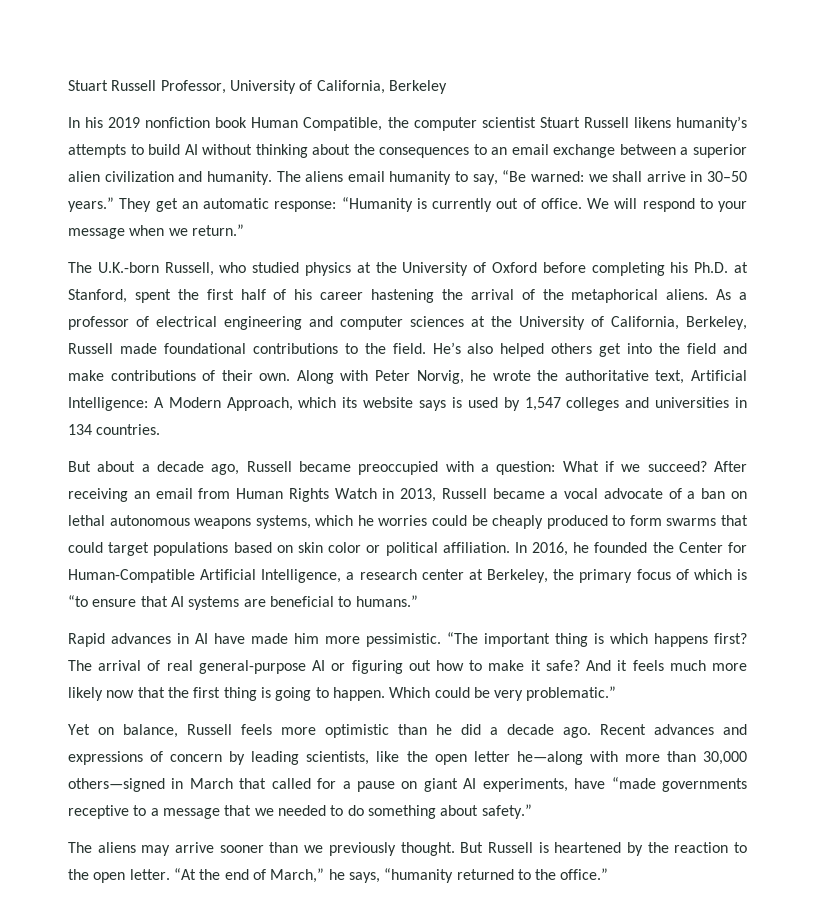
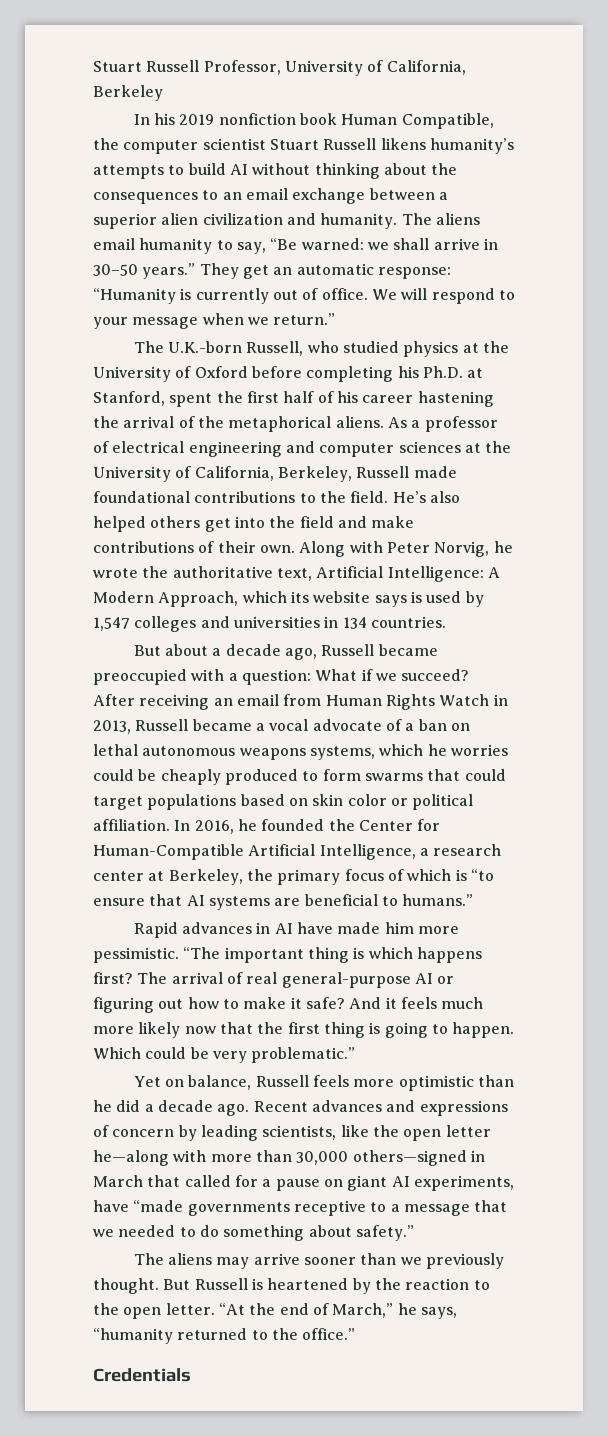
+ Credentials

